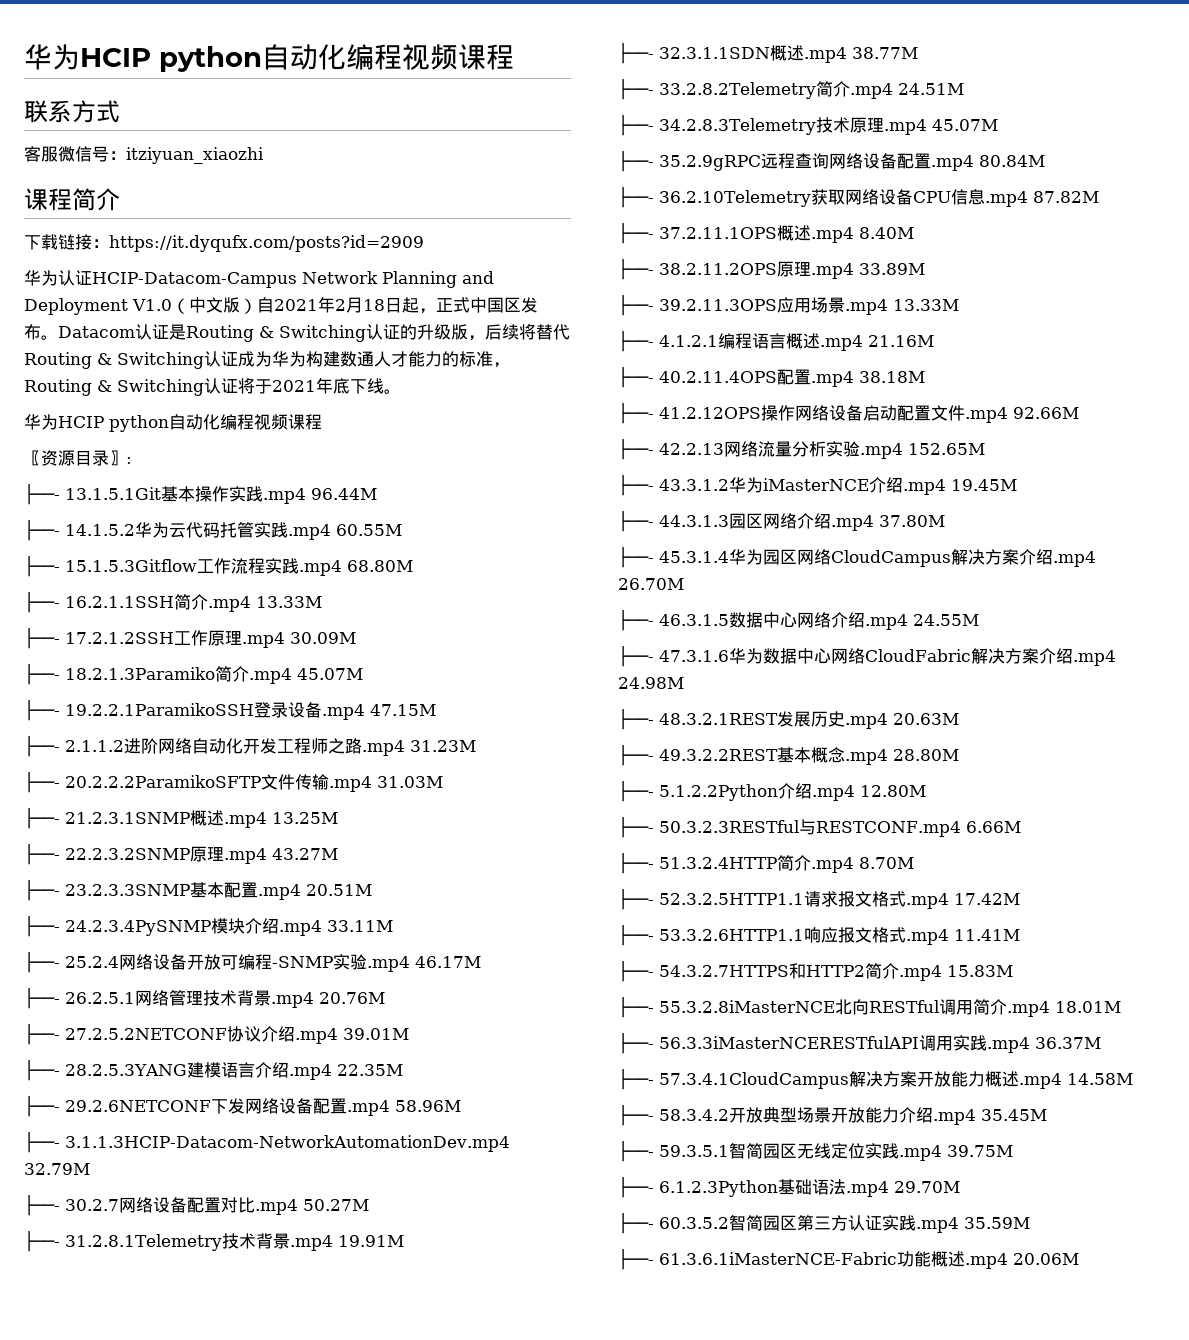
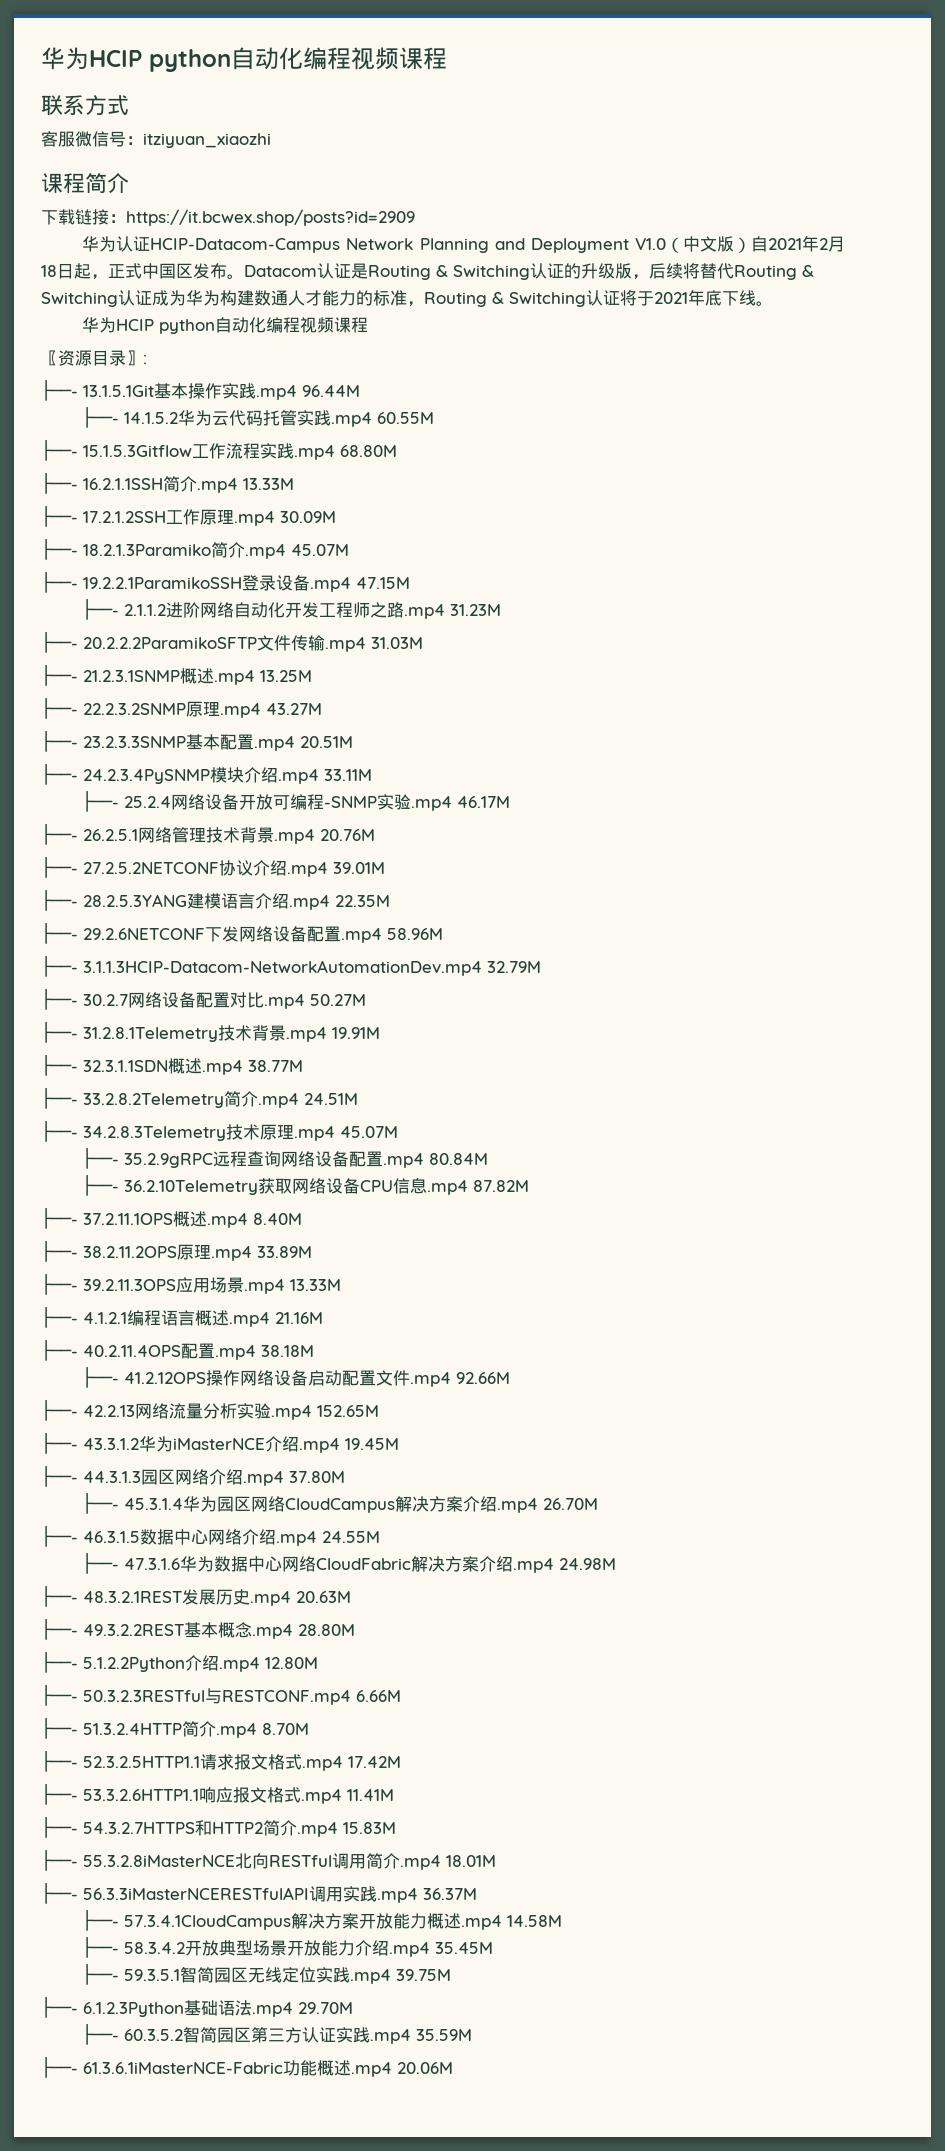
- 下载链接：https://it.dyqufx.com/posts?id=2909
+ 下载链接：https://it.bcwex.shop/posts?id=2909

